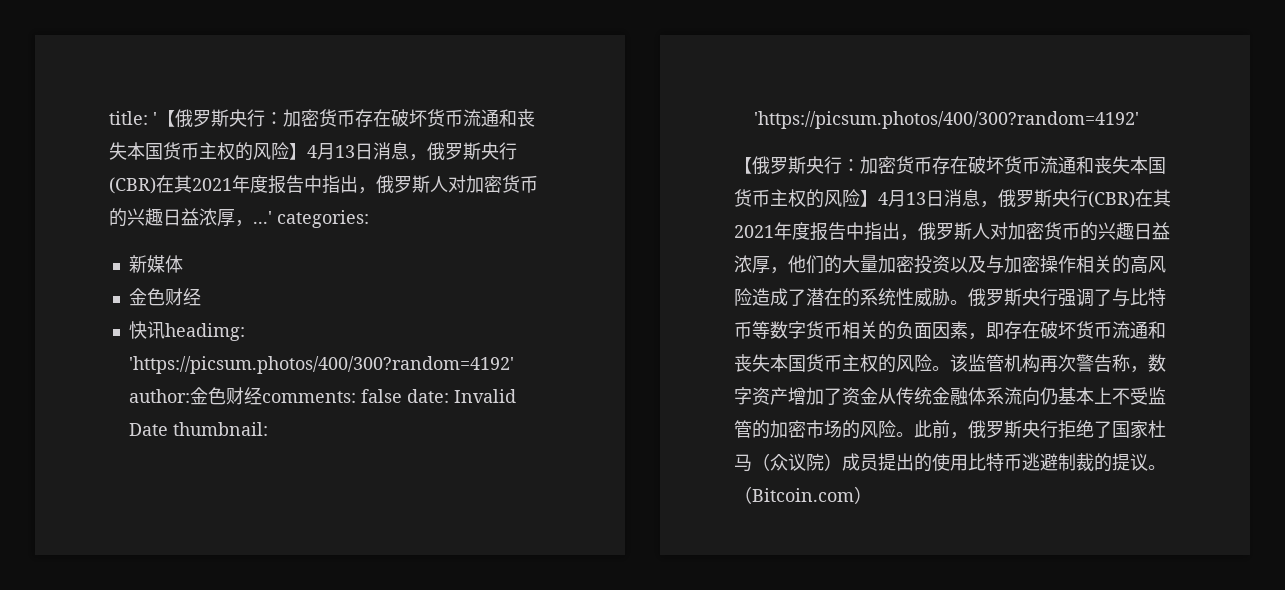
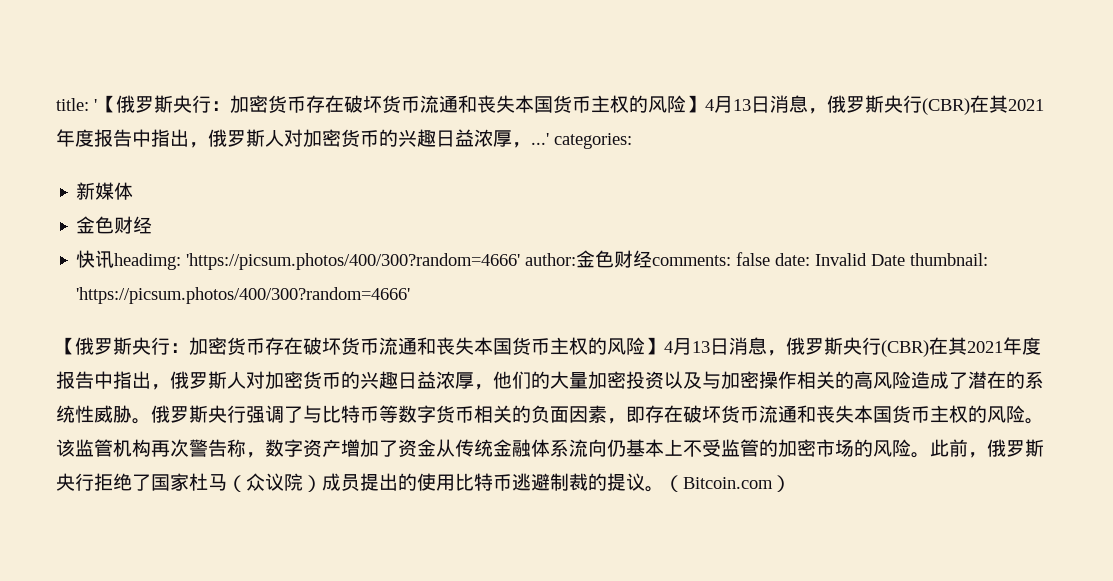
- 快讯headimg: 'https://picsum.photos/400/300?random=4192' author:金色财经comments: false date: Invalid Date thumbnail: 'https://picsum.photos/400/300?random=4192'
+ 快讯headimg: 'https://picsum.photos/400/300?random=4666' author:金色财经comments: false date: Invalid Date thumbnail: 'https://picsum.photos/400/300?random=4666'

